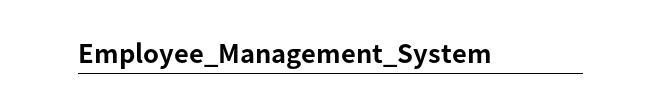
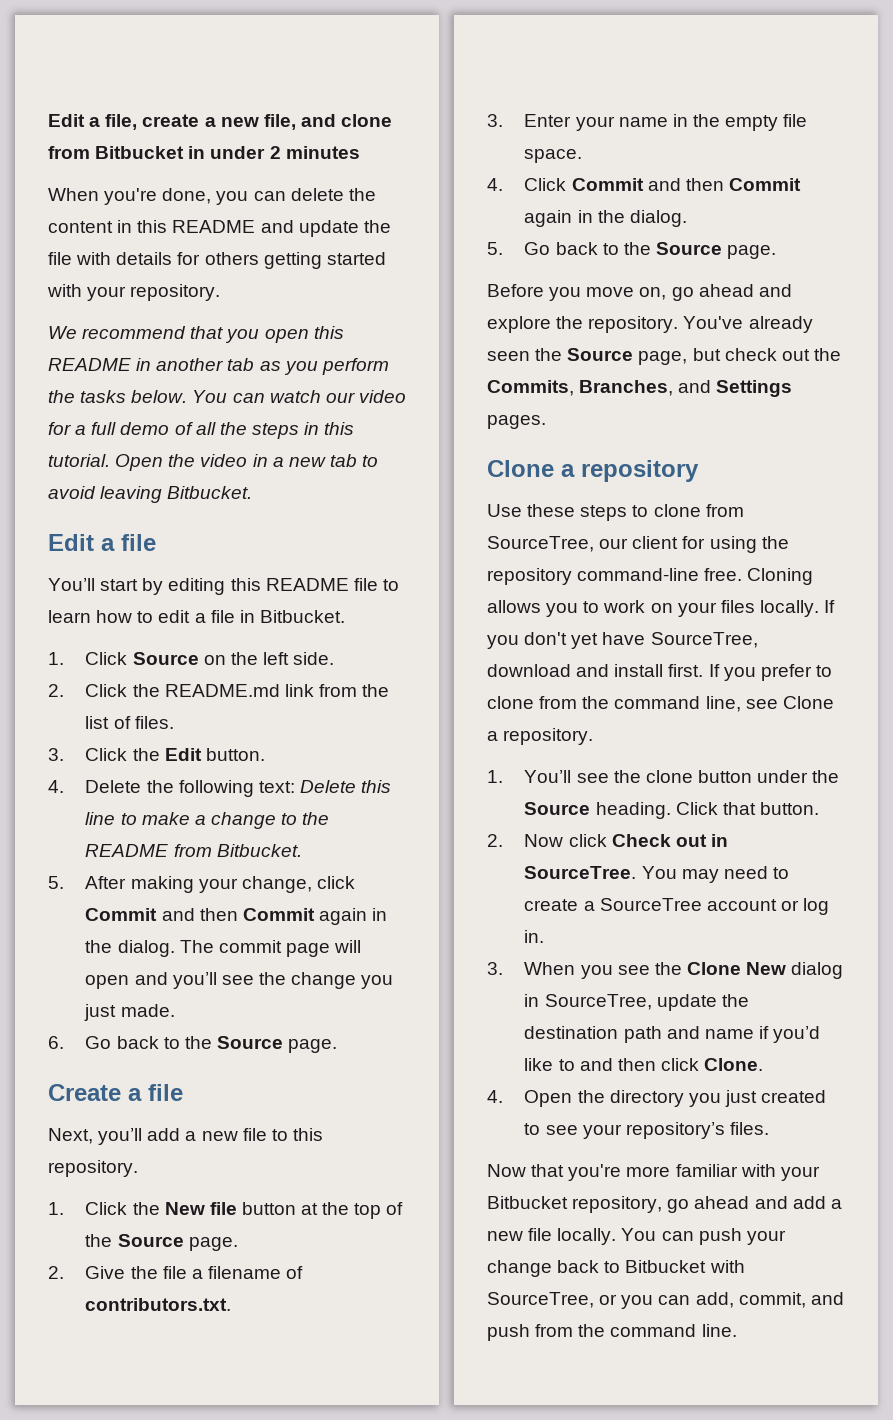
- Employee_Management_System
+ Edit a file, create a new file, and clone from Bitbucket in under 2 minutes
+ When you're done, you can delete the content in this README and update the file with details for others getting started with your repository.
+ We recommend that you open this README in another tab as you perform the tasks below. You can watch our video for a full demo of all the steps in this tutorial. Open the video in a new tab to avoid leaving Bitbucket.
+ Edit a file
+ You’ll start by editing this README file to learn how to edit a file in Bitbucket.
+ 1. Click Source on the left side.
+ 2. Click the README.md link from the list of files.
+ 3. Click the Edit button.
+ 4. Delete the following text: Delete this line to make a change to the README from Bitbucket.
+ 5. After making your change, click Commit and then Commit again in the dialog. The commit page will open and you’ll see the change you just made.
+ 6. Go back to the Source page.
+ Create a file
+ Next, you’ll add a new file to this repository.
+ 1. Click the New file button at the top of the Source page.
+ 2. Give the file a filename of contributors.txt.
+ 3. Enter your name in the empty file space.
+ 4. Click Commit and then Commit again in the dialog.
+ 5. Go back to the Source page.
+ Before you move on, go ahead and explore the repository. You've already seen the Source page, but check out the Commits, Branches, and Settings pages.
+ Clone a repository
+ Use these steps to clone from SourceTree, our client for using the repository command-line free. Cloning allows you to work on your files locally. If you don't yet have SourceTree, download and install first. If you prefer to clone from the command line, see Clone a repository.
+ 1. You’ll see the clone button under the Source heading. Click that button.
+ 2. Now click Check out in SourceTree. You may need to create a SourceTree account or log in.
+ 3. When you see the Clone New dialog in SourceTree, update the destination path and name if you’d like to and then click Clone.
+ 4. Open the directory you just created to see your repository’s files.
+ Now that you're more familiar with your Bitbucket repository, go ahead and add a new file locally. You can push your change back to Bitbucket with SourceTree, or you can add, commit, and push from the command line.

